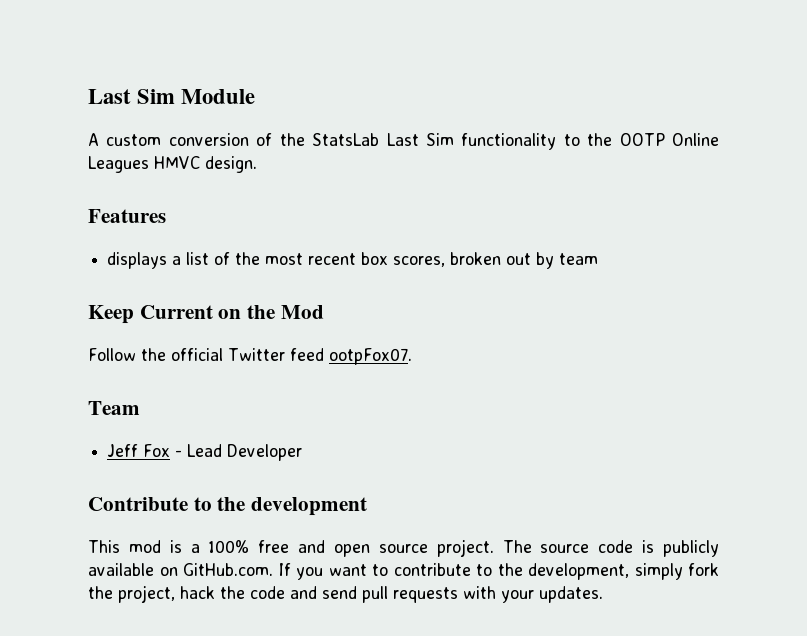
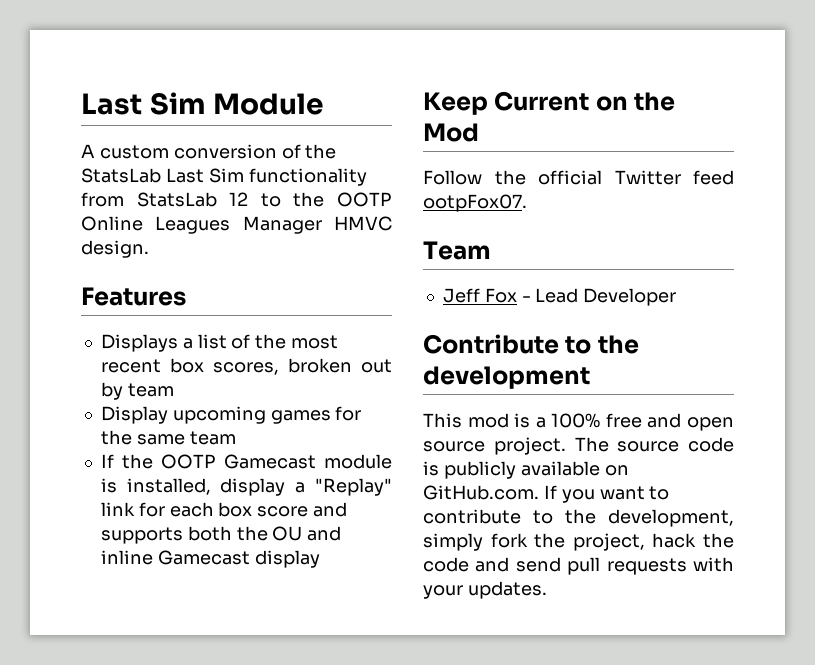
- A custom conversion of the StatsLab Last Sim functionality to the OOTP Online Leagues HMVC design.
+ A custom conversion of the StatsLab Last Sim functionality from StatsLab 12 to the OOTP Online Leagues Manager HMVC design.
- displays a list of the most recent box scores, broken out by team
+ Displays a list of the most recent box scores, broken out by team
+ Display upcoming games for the same team
+ If the OOTP Gamecast module is installed, display a "Replay" link for each box score and supports both the OU and inline Gamecast display

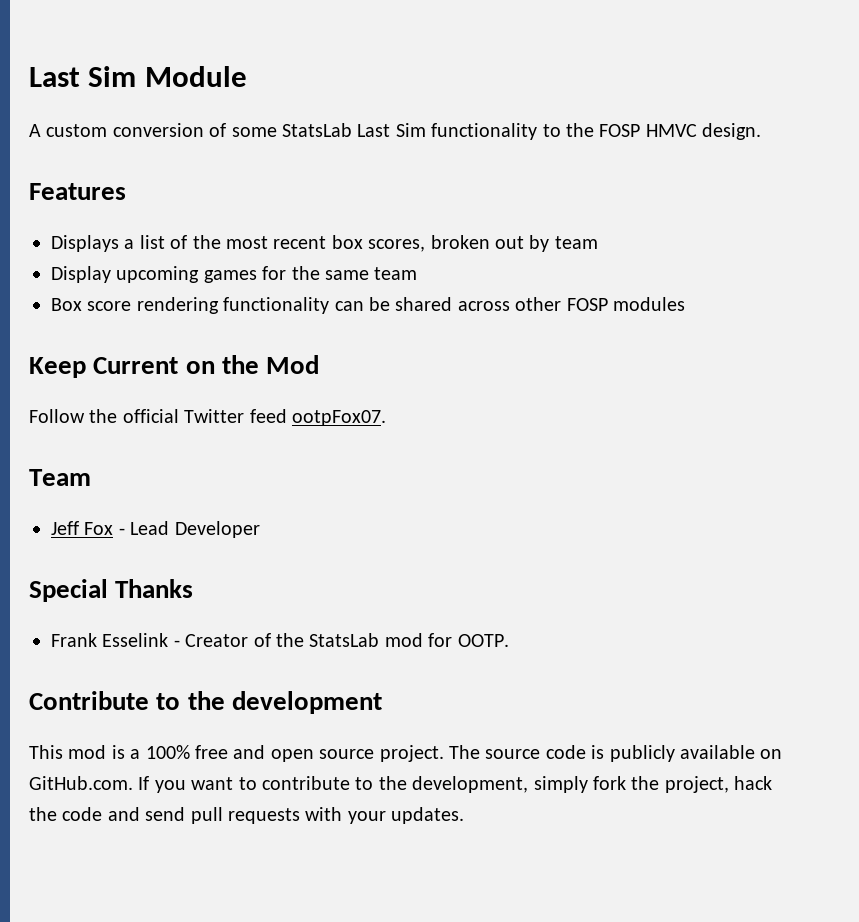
- A custom conversion of the StatsLab Last Sim functionality from StatsLab 12 to the OOTP Online Leagues Manager HMVC design.
+ A custom conversion of some StatsLab Last Sim functionality to the FOSP HMVC design.
- If the OOTP Gamecast module is installed, display a "Replay" link for each box score and supports both the OU and inline Gamecast display
+ Box score rendering functionality can be shared across other FOSP modules
+ Special Thanks
+ Frank Esselink - Creator of the StatsLab mod for OOTP.

